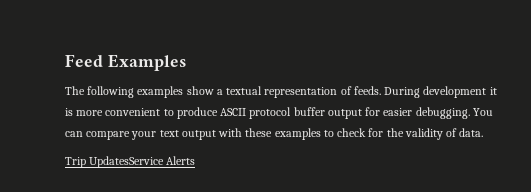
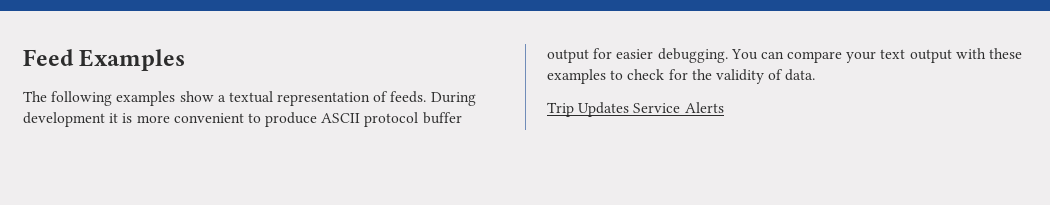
- Trip UpdatesService Alerts
+ Trip Updates Service Alerts

